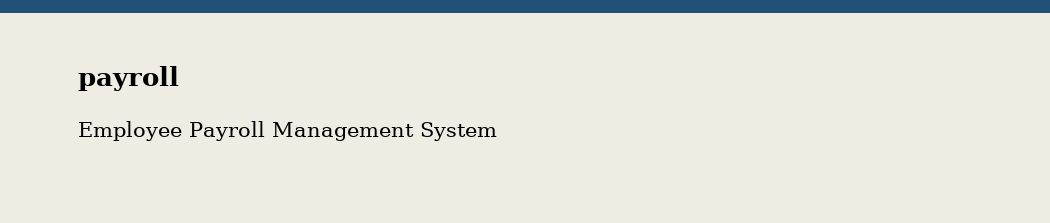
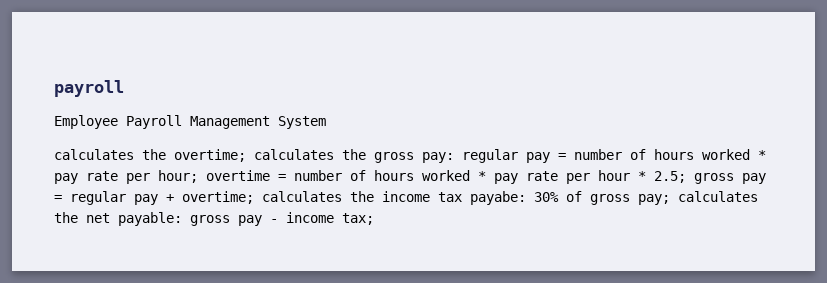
+ calculates the overtime; calculates the gross pay: regular pay = number of hours worked * pay rate per hour; overtime = number of hours worked * pay rate per hour * 2.5; gross pay = regular pay + overtime; calculates the income tax payabe: 30% of gross pay; calculates the net payable: gross pay - income tax;

